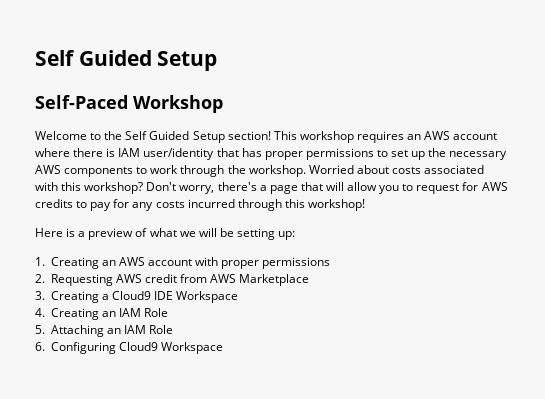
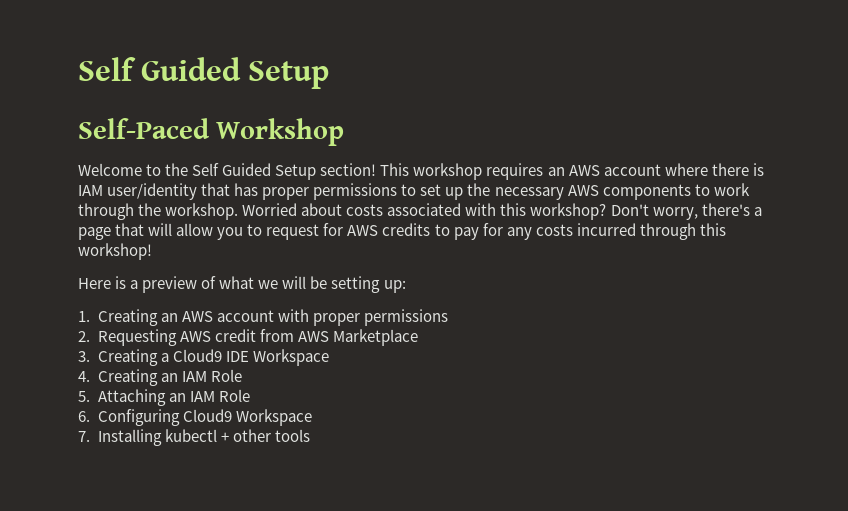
+ 7. Installing kubectl + other tools

